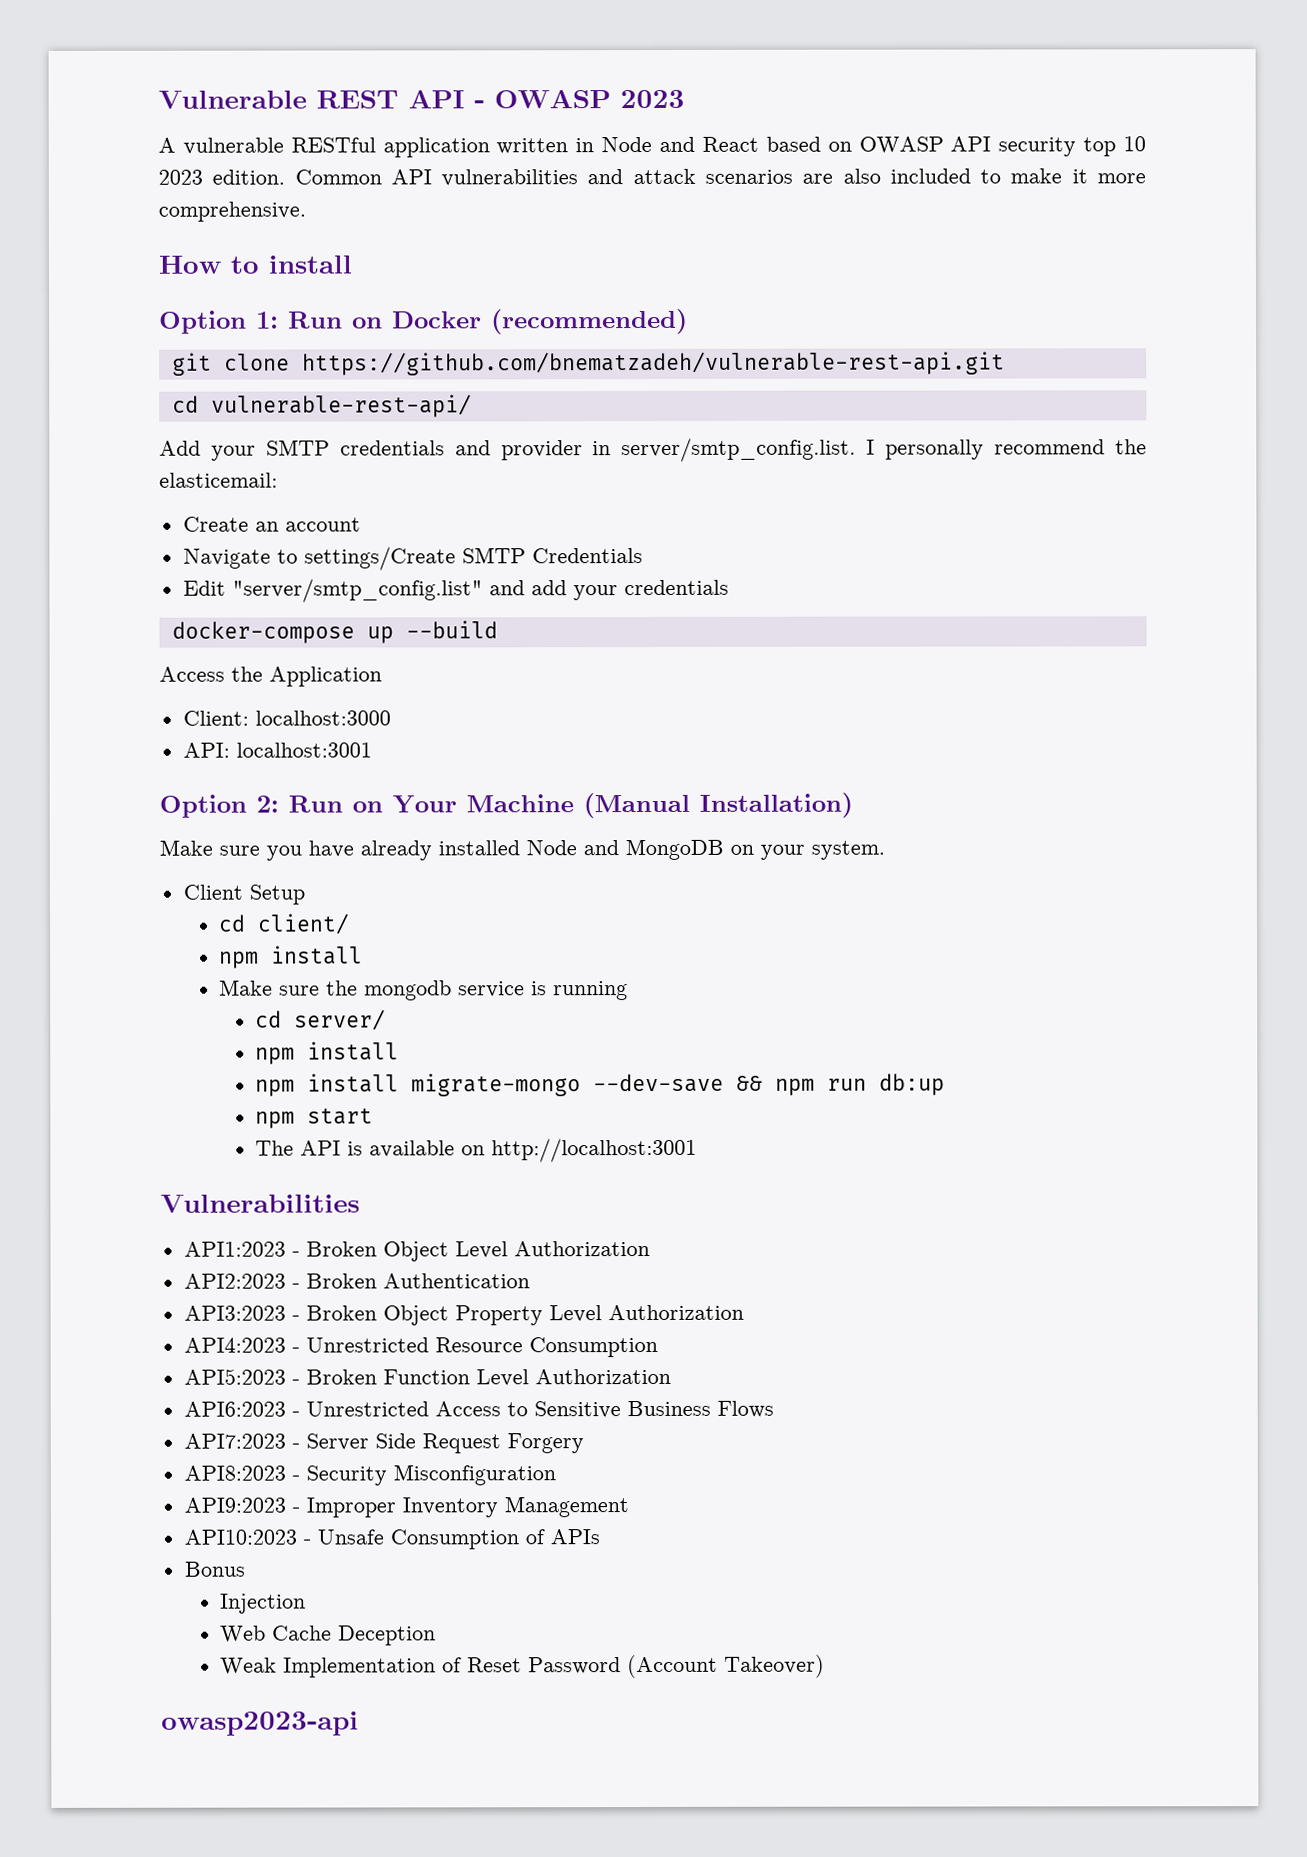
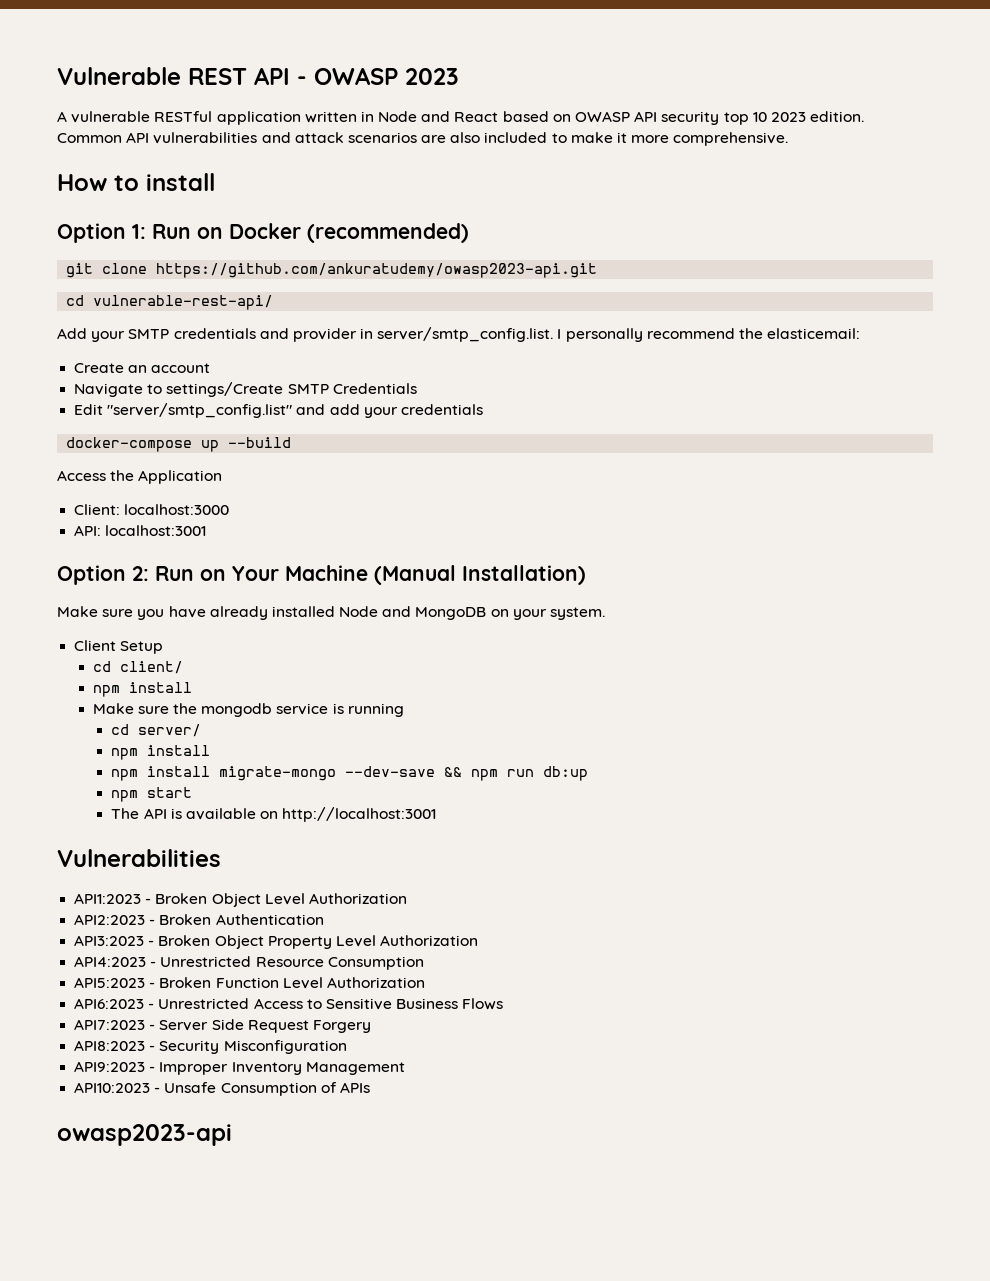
- git clone https://github.com/bnematzadeh/vulnerable-rest-api.git
+ git clone https://github.com/ankuratudemy/owasp2023-api.git
- Bonus
- Injection
- Web Cache Deception
- Weak Implementation of Reset Password (Account Takeover)

